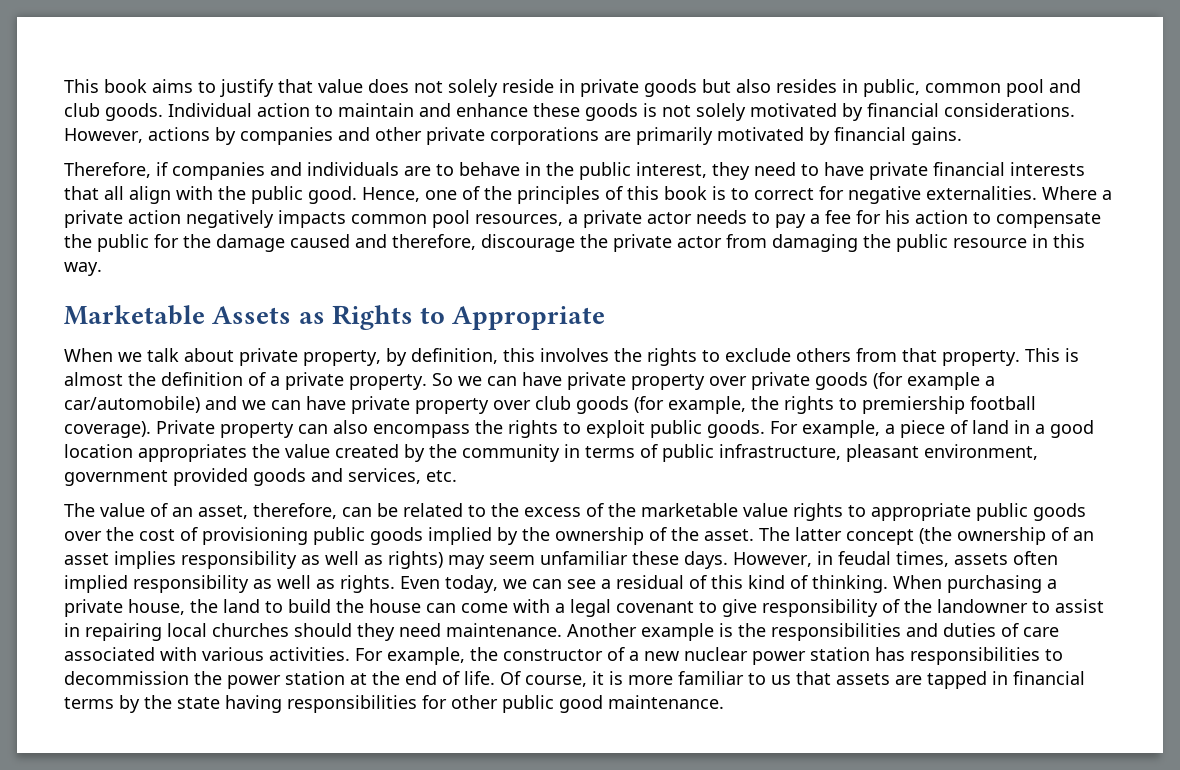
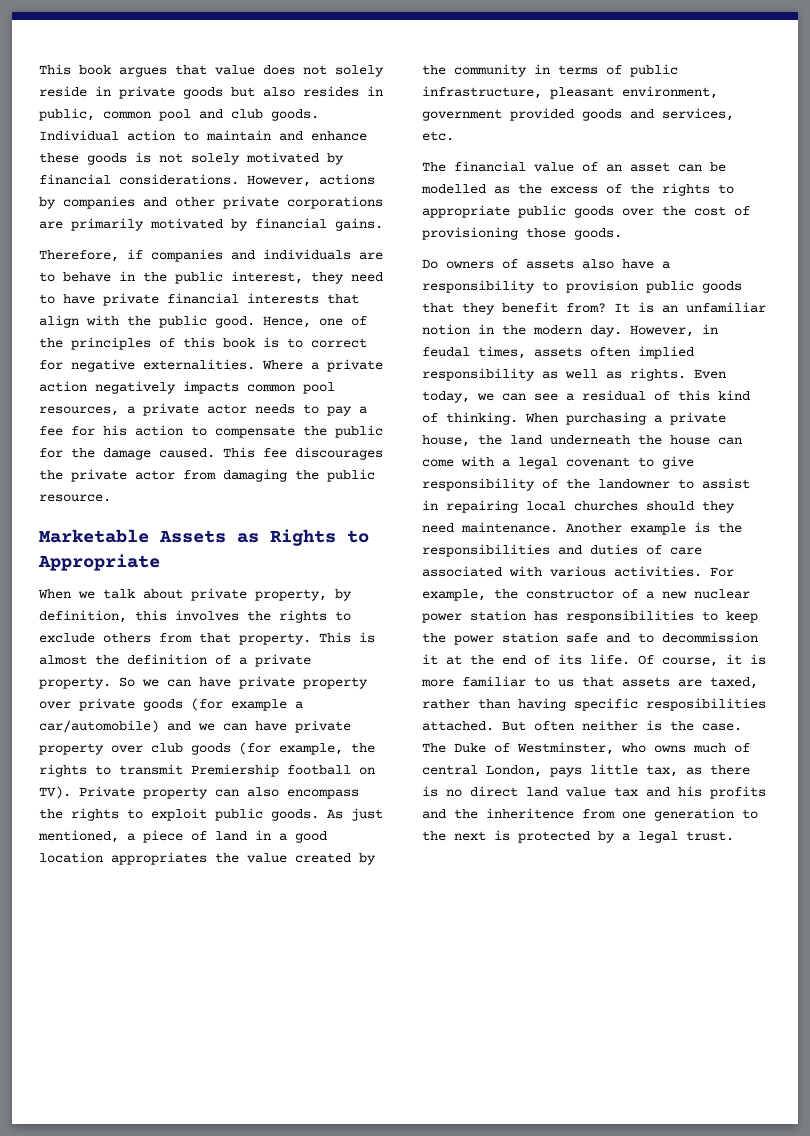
- This book aims to justify that value does not solely reside in private goods but also resides in public, common pool and club goods.
+ This book argues that value does not solely reside in private goods but also resides in public, common pool and club goods.
- Therefore, if companies and individuals are to behave in the public interest, they need to have private financial interests that all align with the public good.
+ Therefore, if companies and individuals are to behave in the public interest, they need to have private financial interests that align with the public good.
- Where a private action negatively impacts common pool resources, a private actor needs to pay a fee for his action to compensate the public for the damage caused and therefore, discourage the private actor from damaging the public resource in this way.
+ Where a private action negatively impacts common pool resources, a private actor needs to pay a fee for his action to compensate the public for the damage caused. This fee discourages the private actor from damaging the public resource.
- So we can have private property over private goods (for example a car/automobile) and we can have private property over club goods (for example, the rights to premiership football coverage). Private property can also encompass the rights to exploit public goods.
+ So we can have private property over private goods (for example a car/automobile) and we can have private property over club goods (for example, the rights to transmit Premiership football on TV). Private property can also encompass the rights to exploit public goods.
- For example, a piece of land in a good location appropriates the value created by the community in terms of public infrastructure, pleasant environment, government provided goods and services, etc.
+ As just mentioned, a piece of land in a good location appropriates the value created by the community in terms of public infrastructure, pleasant environment, government provided goods and services, etc.
- The value of an asset, therefore, can be related to the excess of the marketable value rights to appropriate public goods over the cost of provisioning public goods implied by the ownership of the asset. The latter concept (the ownership of an asset implies responsibility as well as rights) may seem unfamiliar these days.
+ The financial value of an asset can be modelled as the excess of the rights to appropriate public goods over the cost of provisioning those goods.
+ Do owners of assets also have a responsibility to provision public goods that they benefit from? It is an unfamiliar notion in the modern day.
- When purchasing a private house, the land to build the house can come with a legal covenant to give responsibility of the landowner to assist in repairing local churches should they need maintenance.
+ When purchasing a private house, the land underneath the house can come with a legal covenant to give responsibility of the landowner to assist in repairing local churches should they need maintenance.
- For example, the constructor of a new nuclear power station has responsibilities to decommission the power station at the end of life.
+ For example, the constructor of a new nuclear power station has responsibilities to keep the power station safe and to decommission it at the end of its life.
- Of course, it is more familiar to us that assets are tapped in financial terms by the state having responsibilities for other public good maintenance.
+ Of course, it is more familiar to us that assets are taxed, rather than having specific resposibilities attached. But often neither is the case. The Duke of Westminster, who owns much of central London, pays little tax, as there is no direct land value tax and his profits and the inheritence from one generation to the next is protected by a legal trust.

